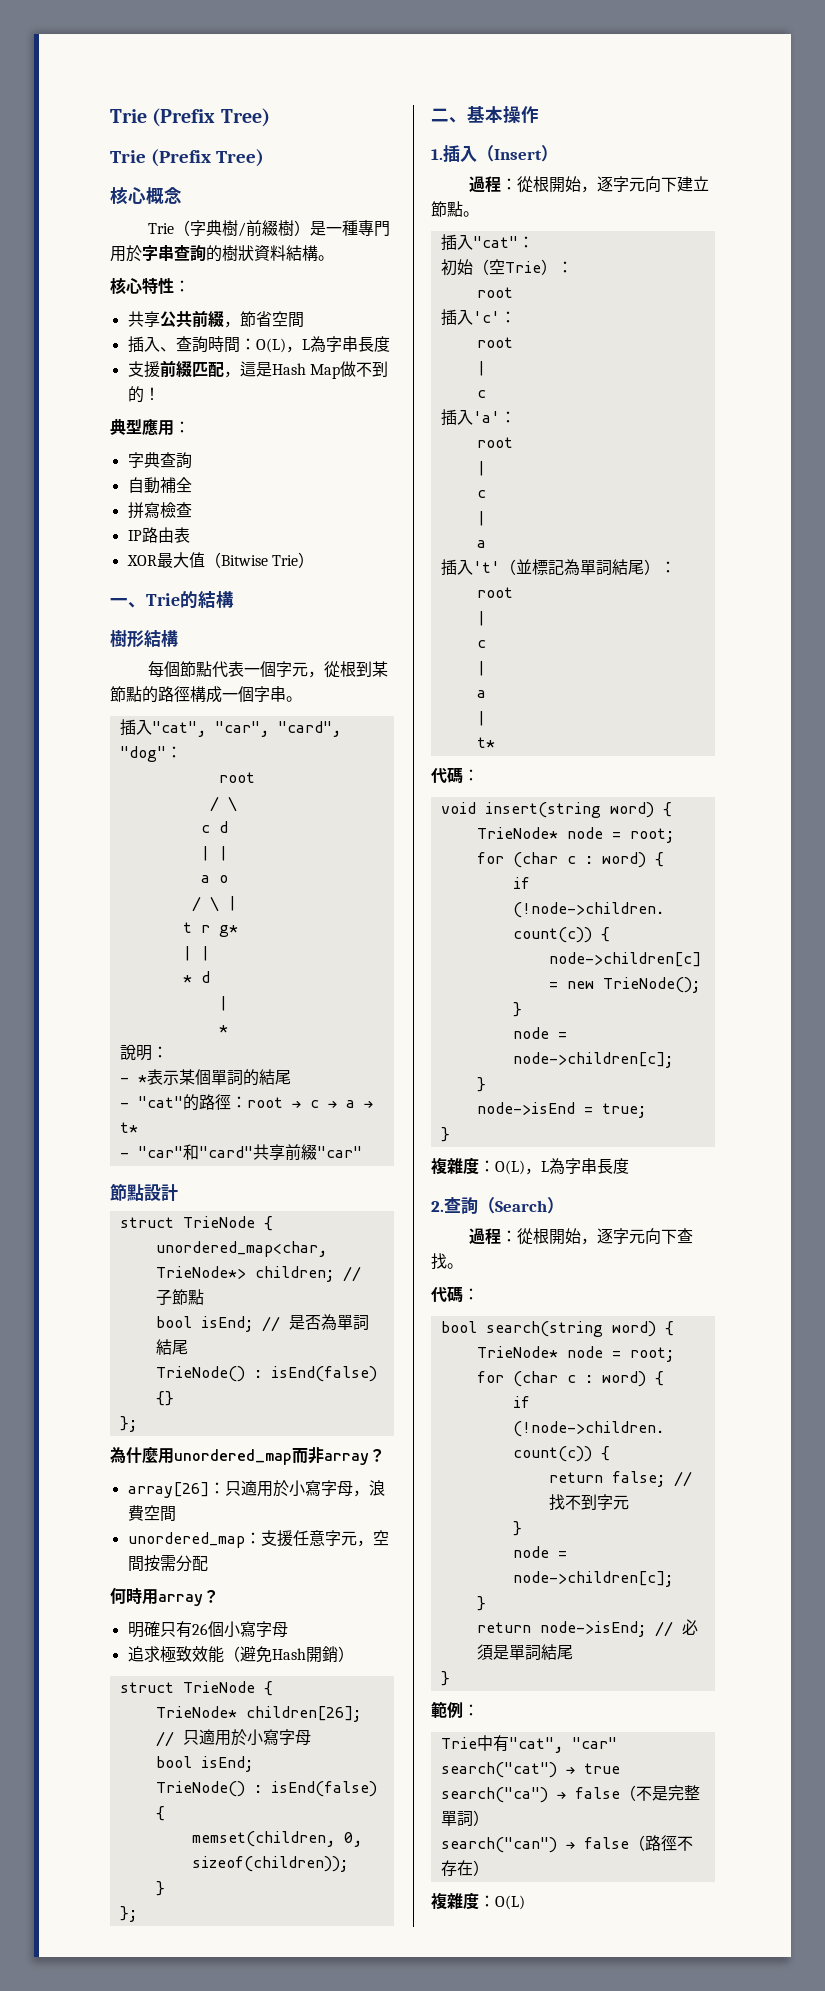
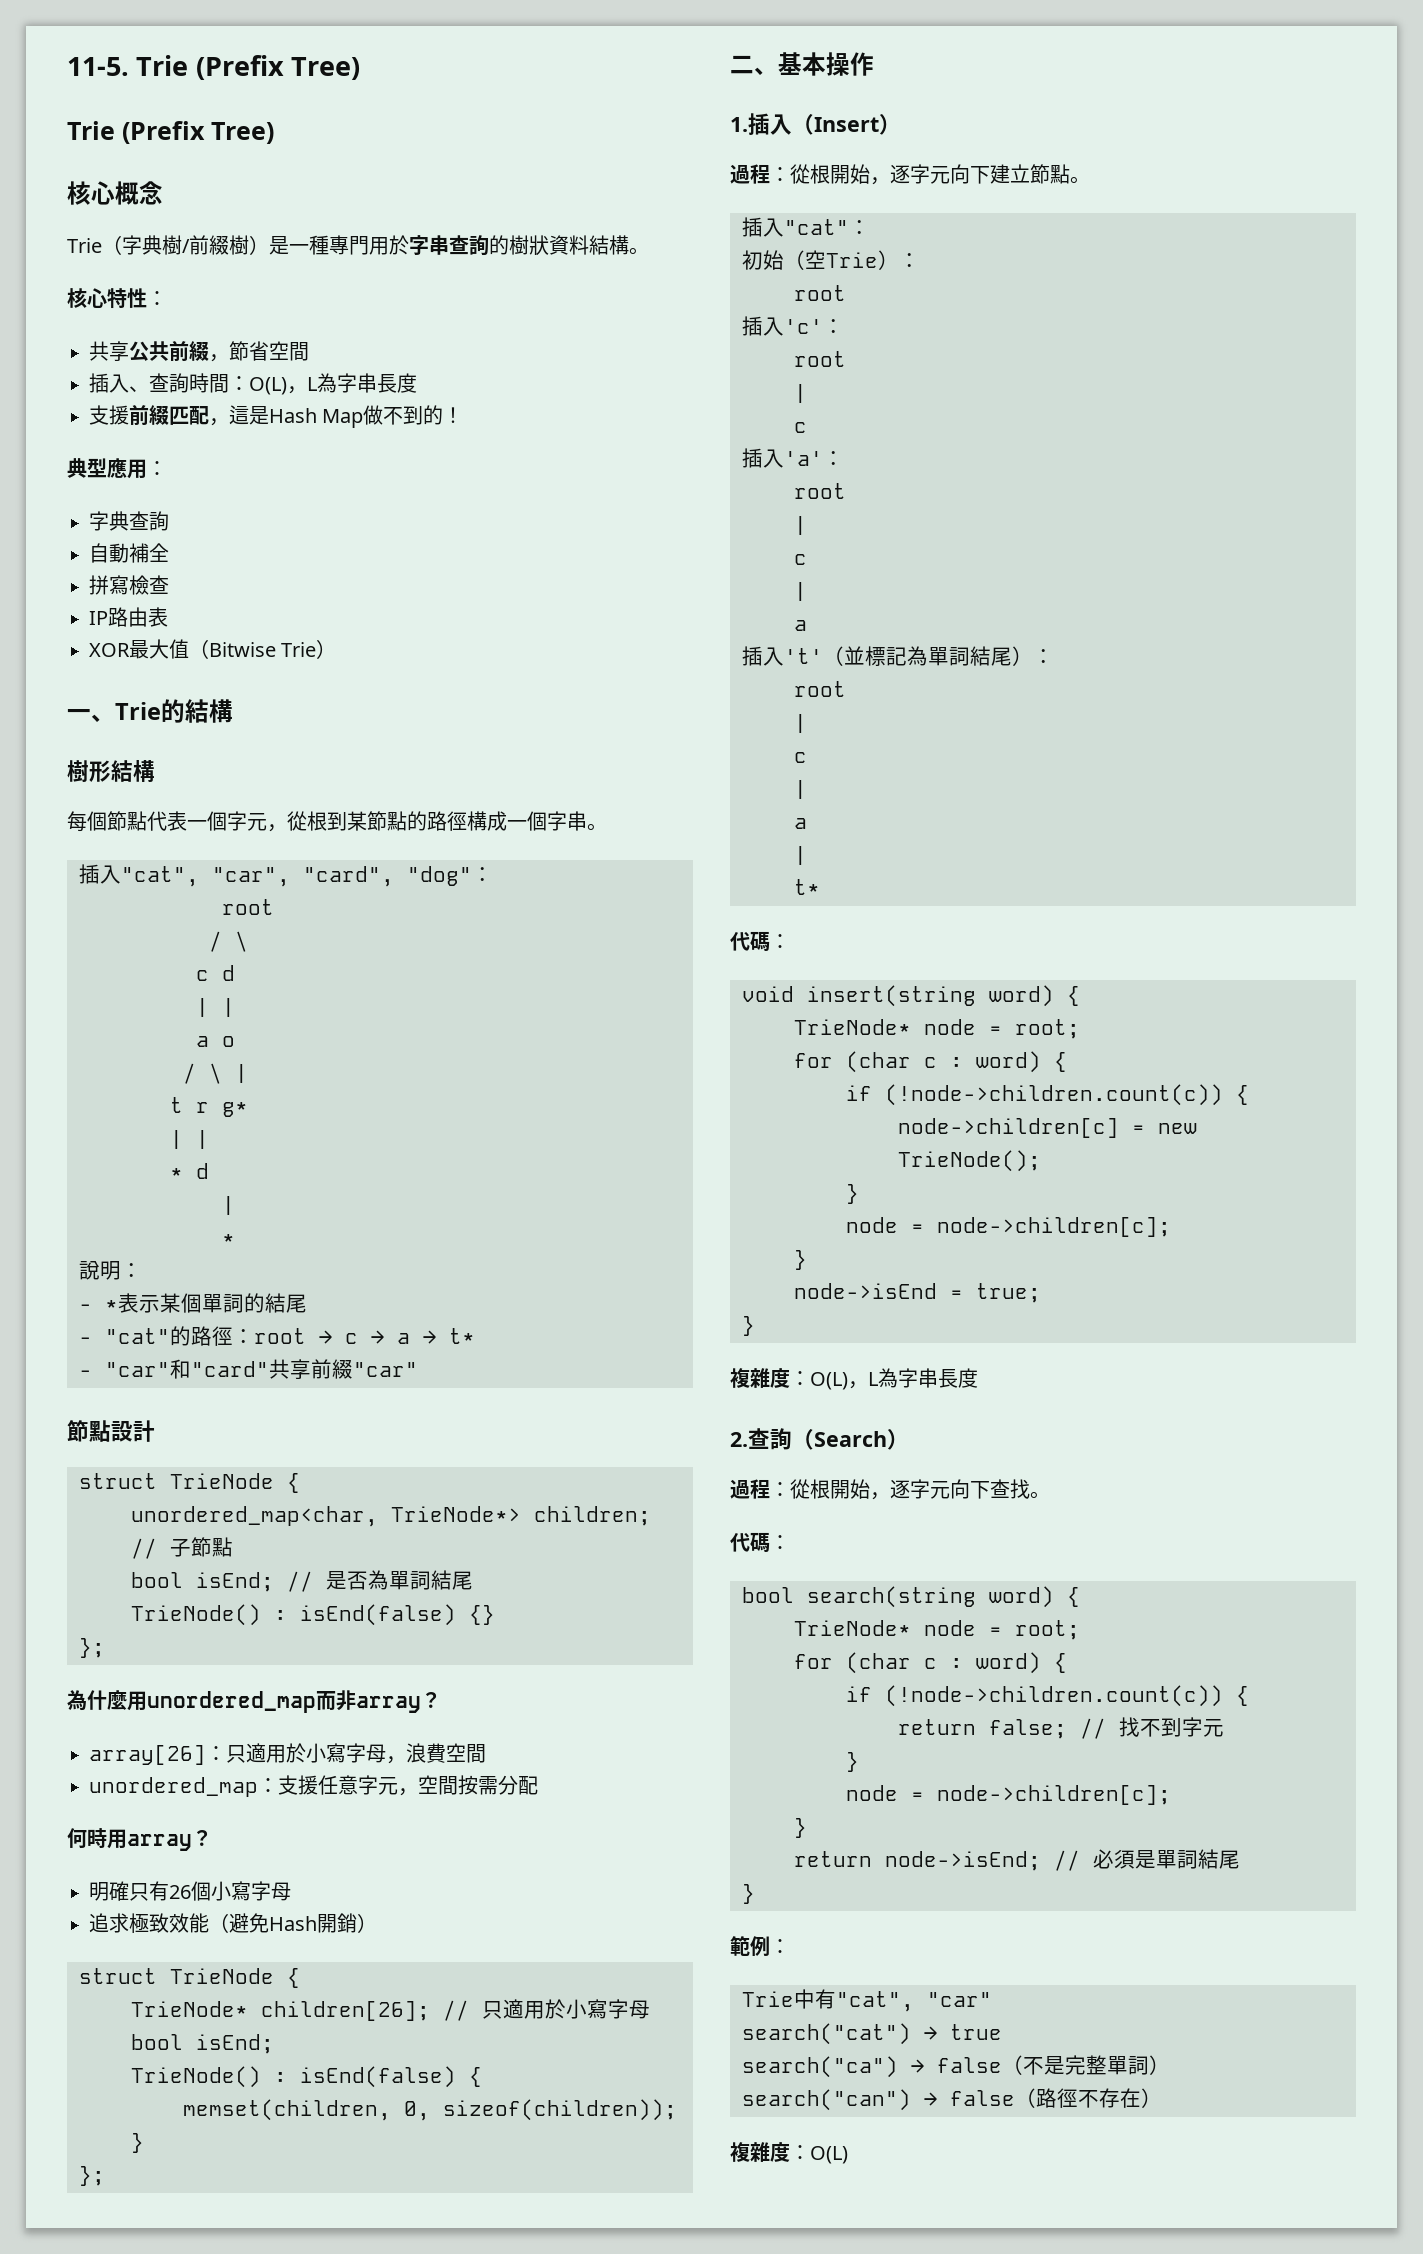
+ 11-5.

